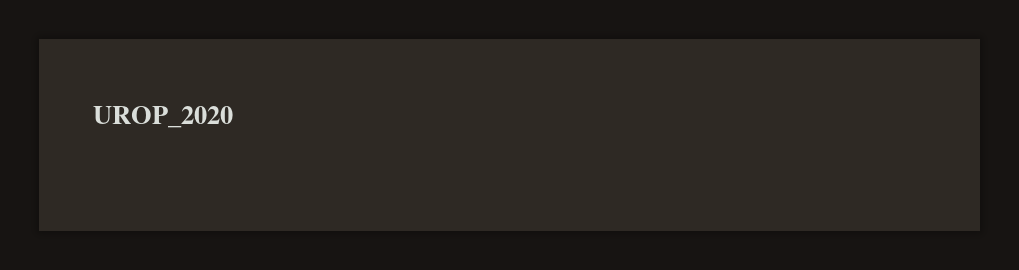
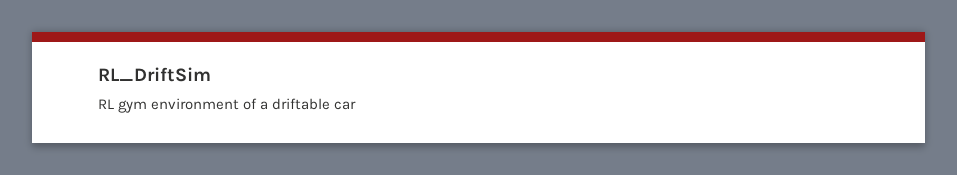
- UROP_2020
+ RL_DriftSim
+ RL gym environment of a driftable car

